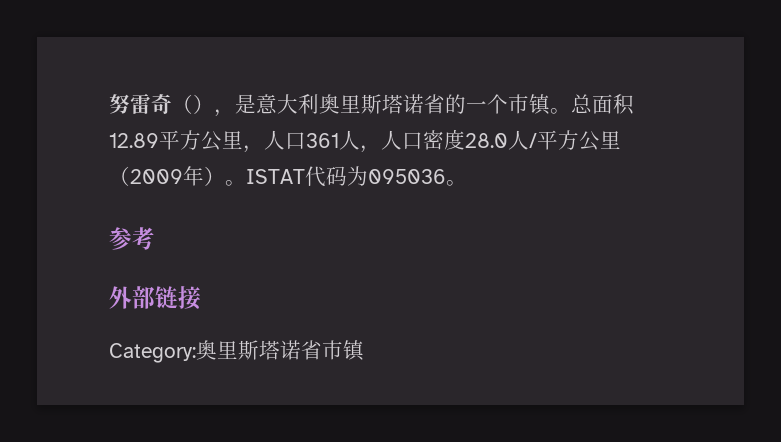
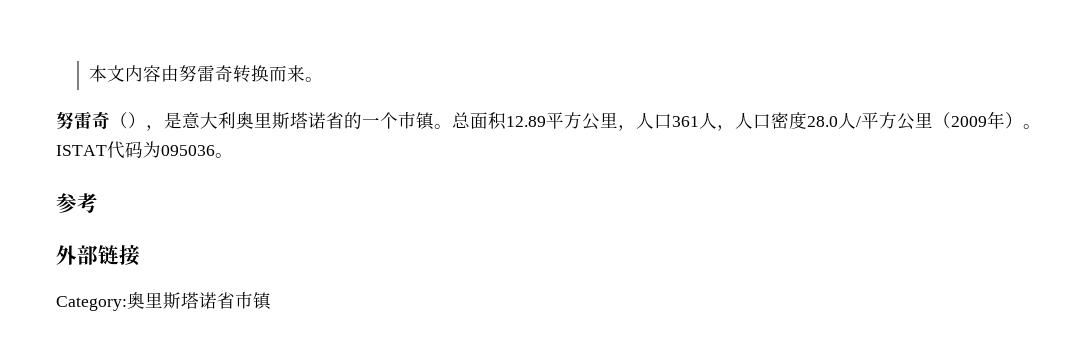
+ 本文内容由努雷奇转换而来。

